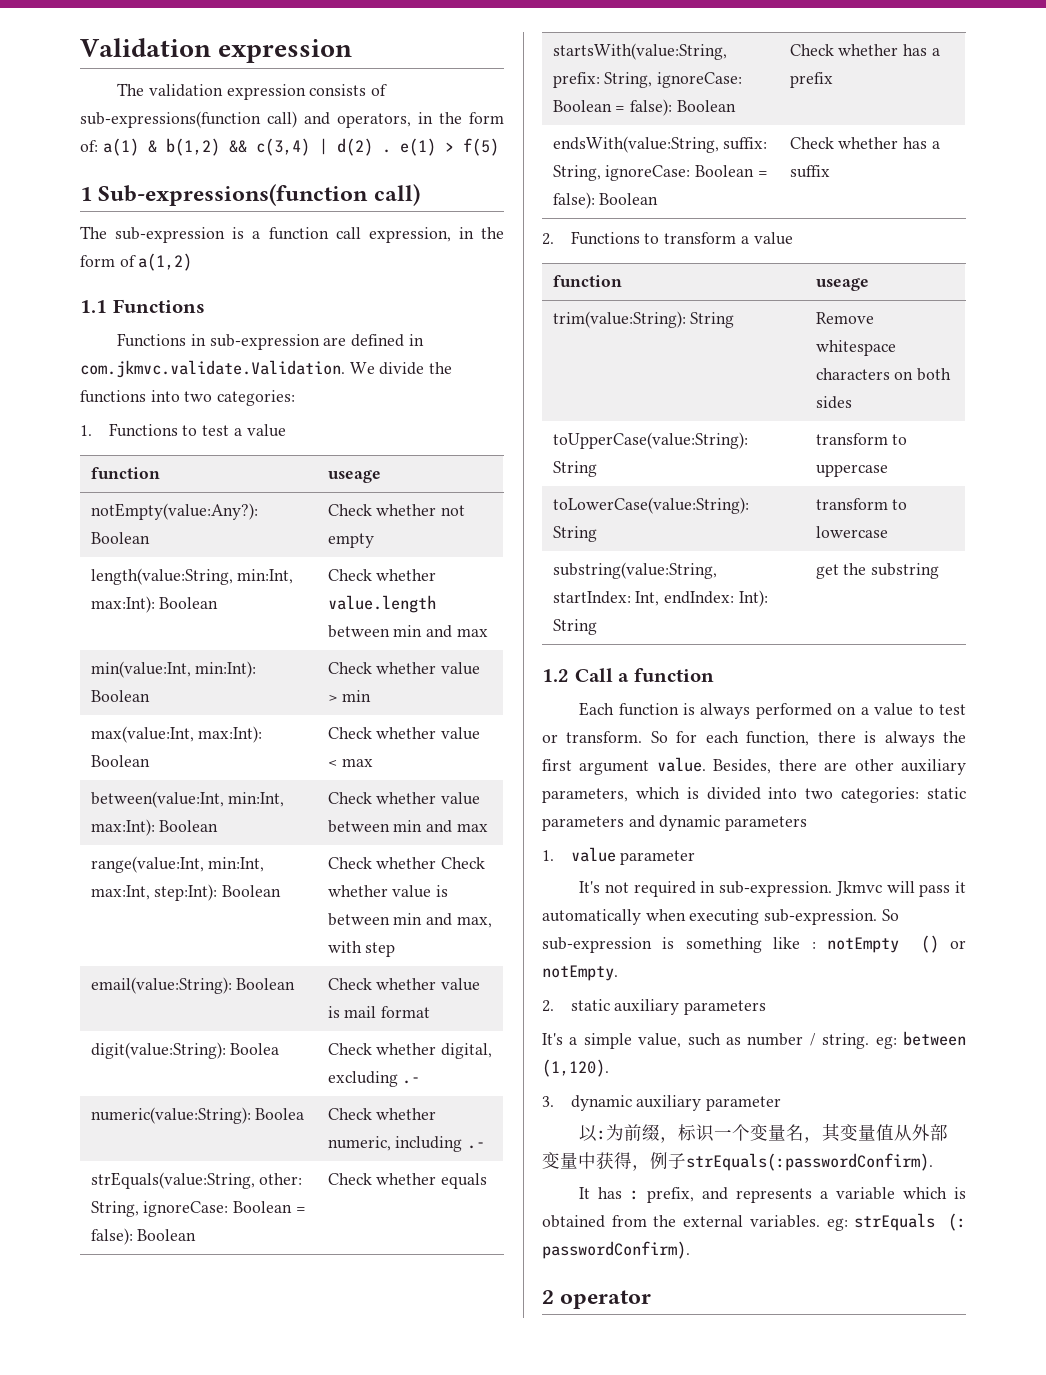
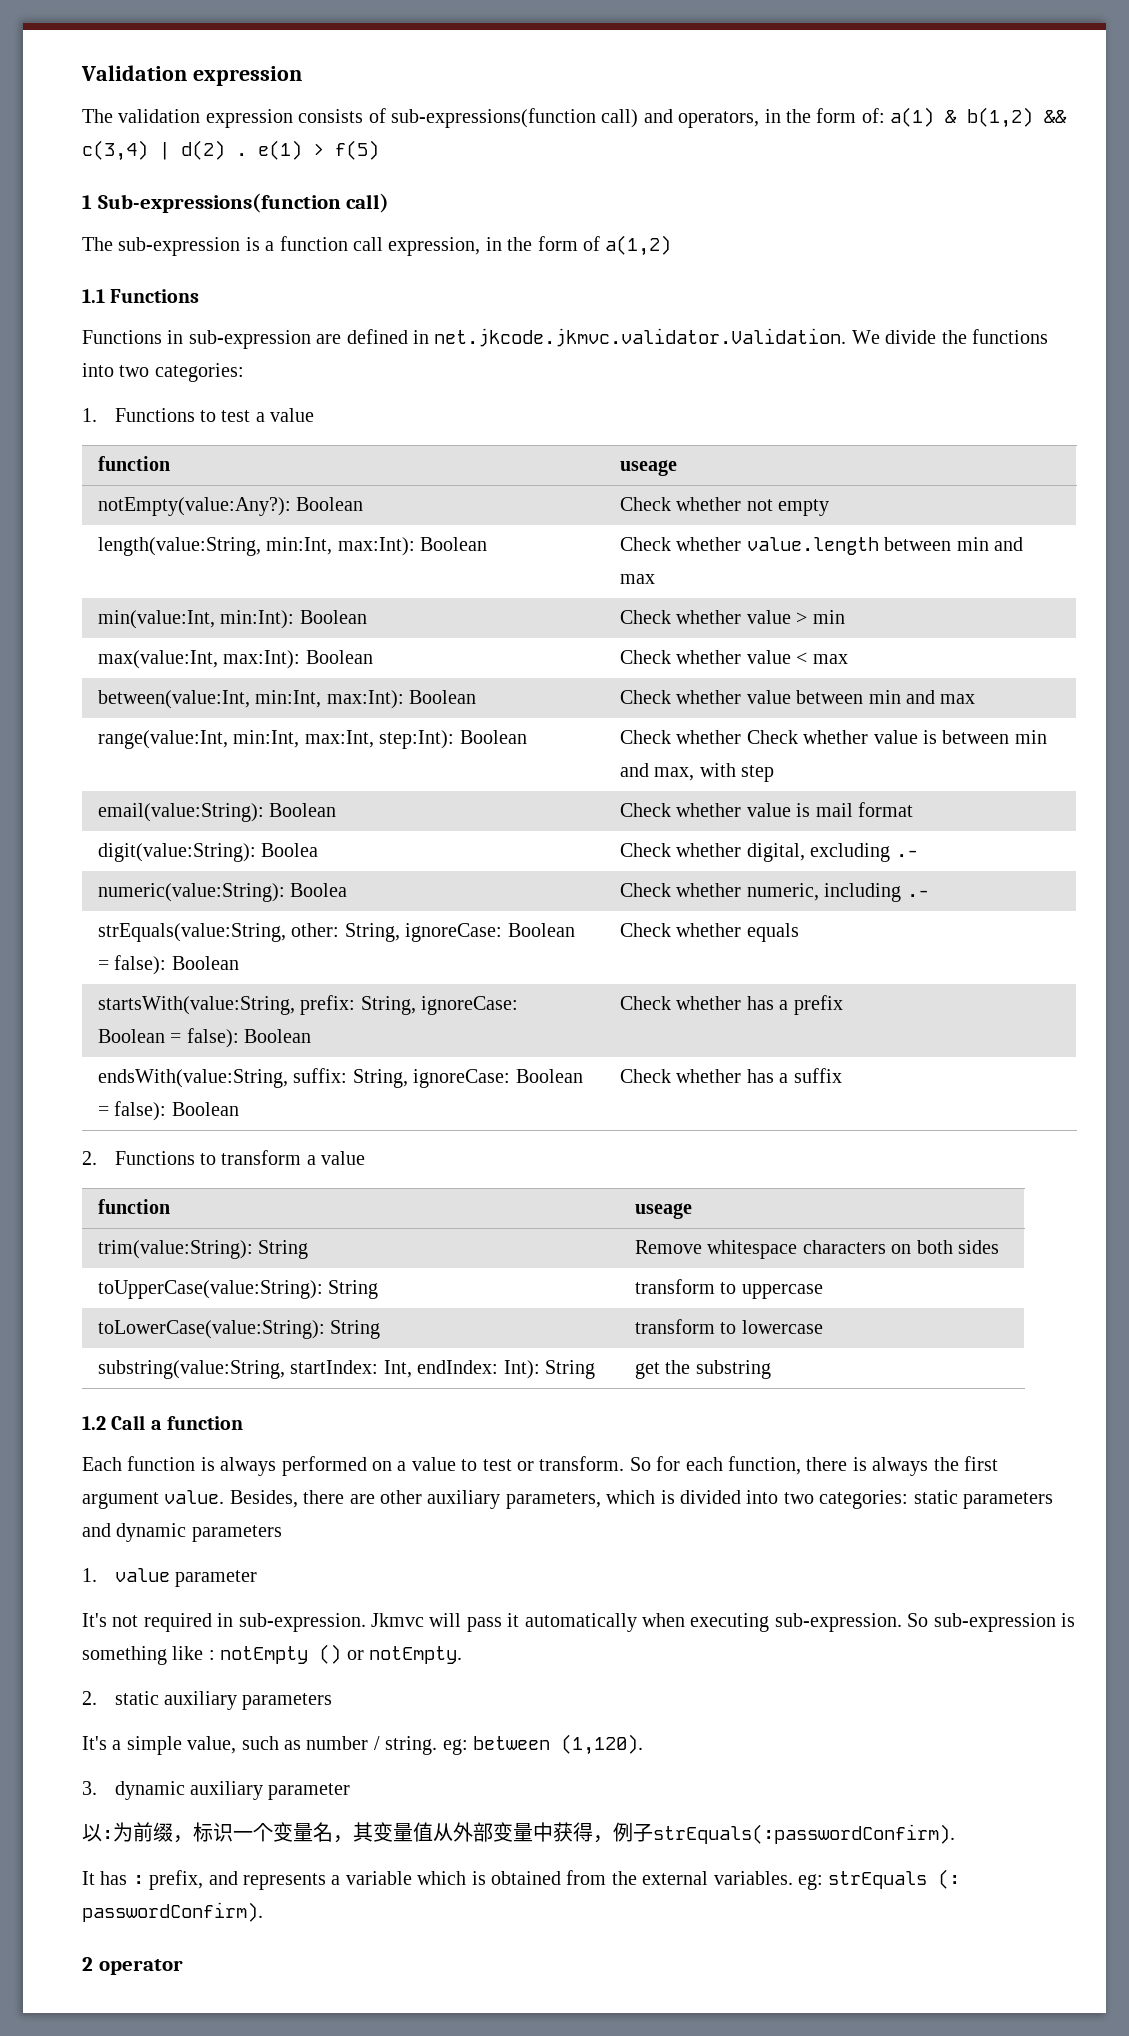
- Functions in sub-expression are defined in com.jkmvc.validate.Validation. We divide the functions into two categories:
+ Functions in sub-expression are defined in net.jkcode.jkmvc.validator.Validation. We divide the functions into two categories:

